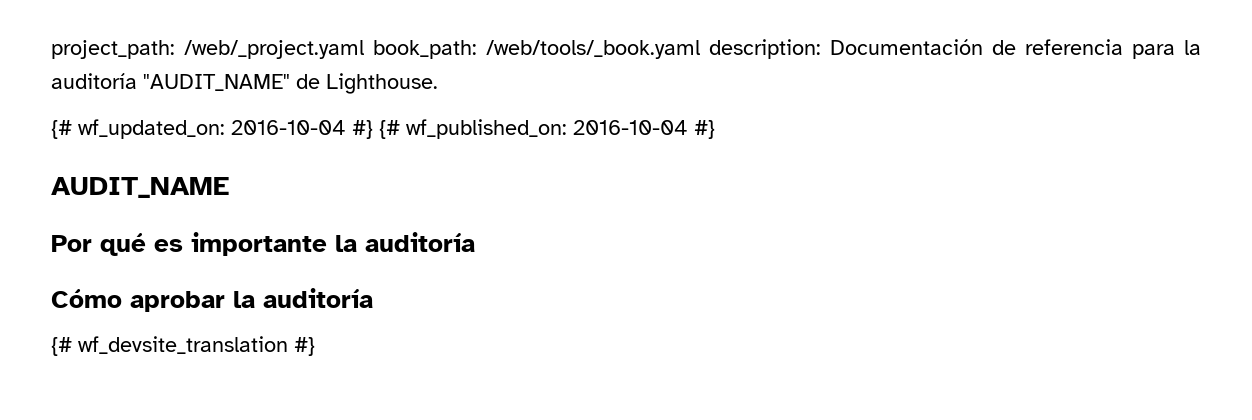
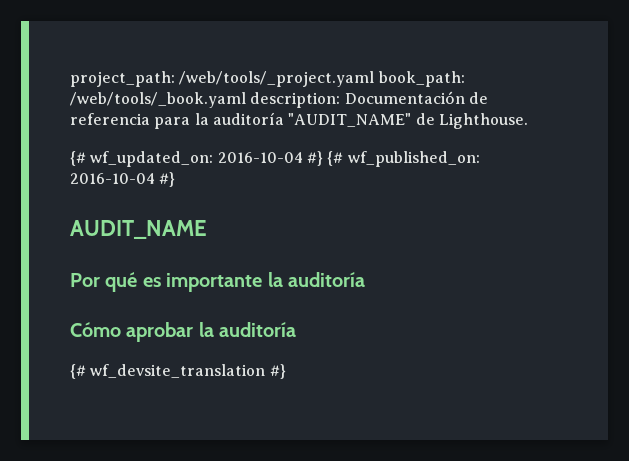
- project_path: /web/_project.yaml book_path: /web/tools/_book.yaml description: Documentación de referencia para la auditoría "AUDIT_NAME" de Lighthouse.
+ project_path: /web/tools/_project.yaml book_path: /web/tools/_book.yaml description: Documentación de referencia para la auditoría "AUDIT_NAME" de Lighthouse.

